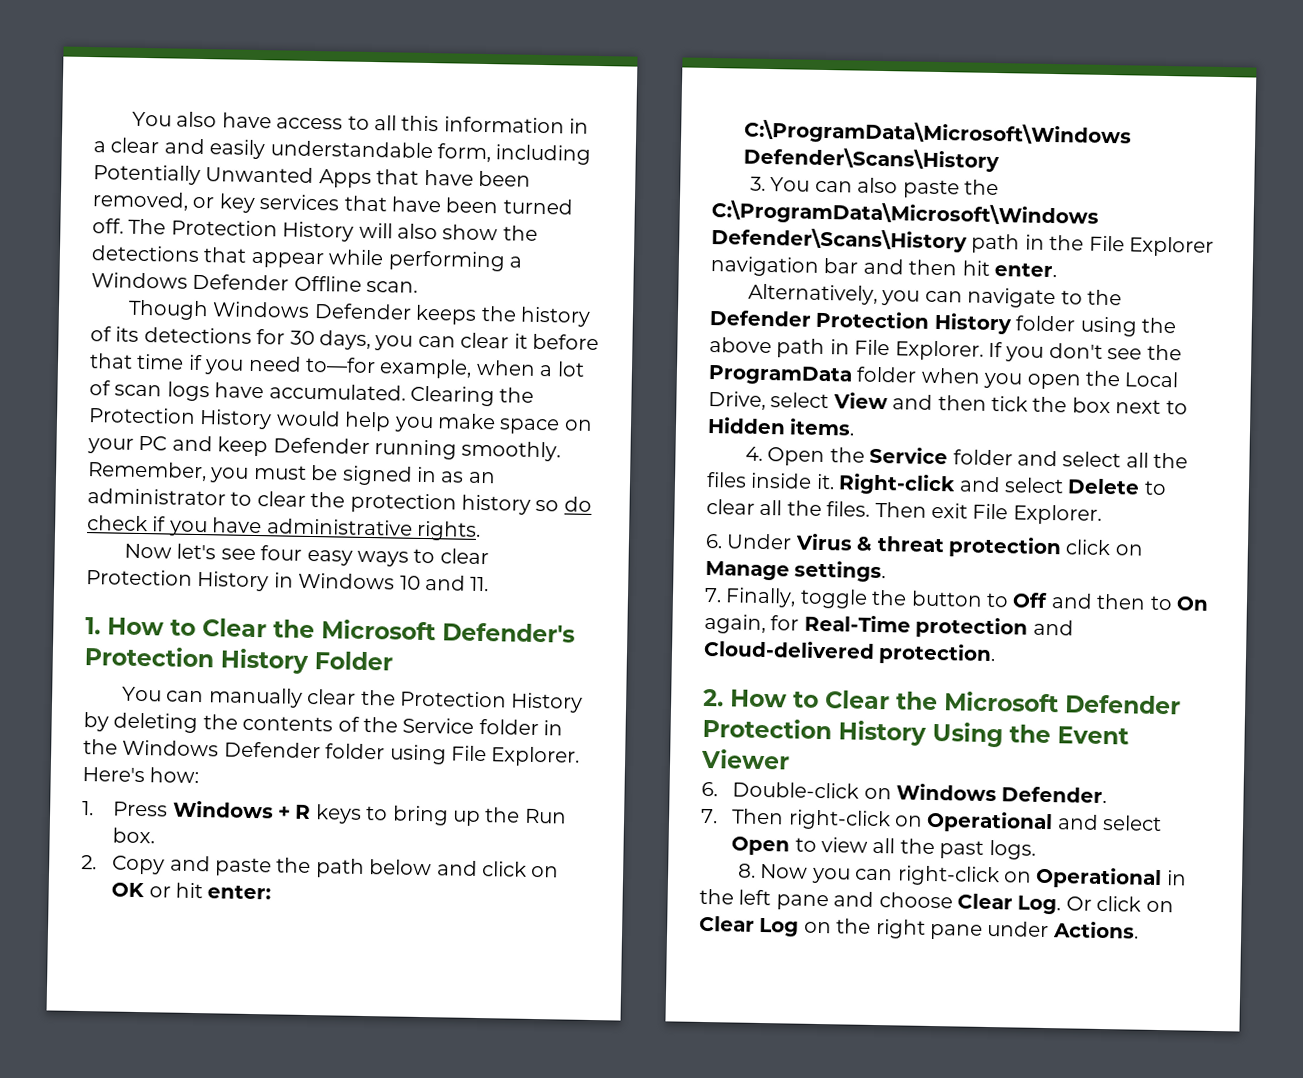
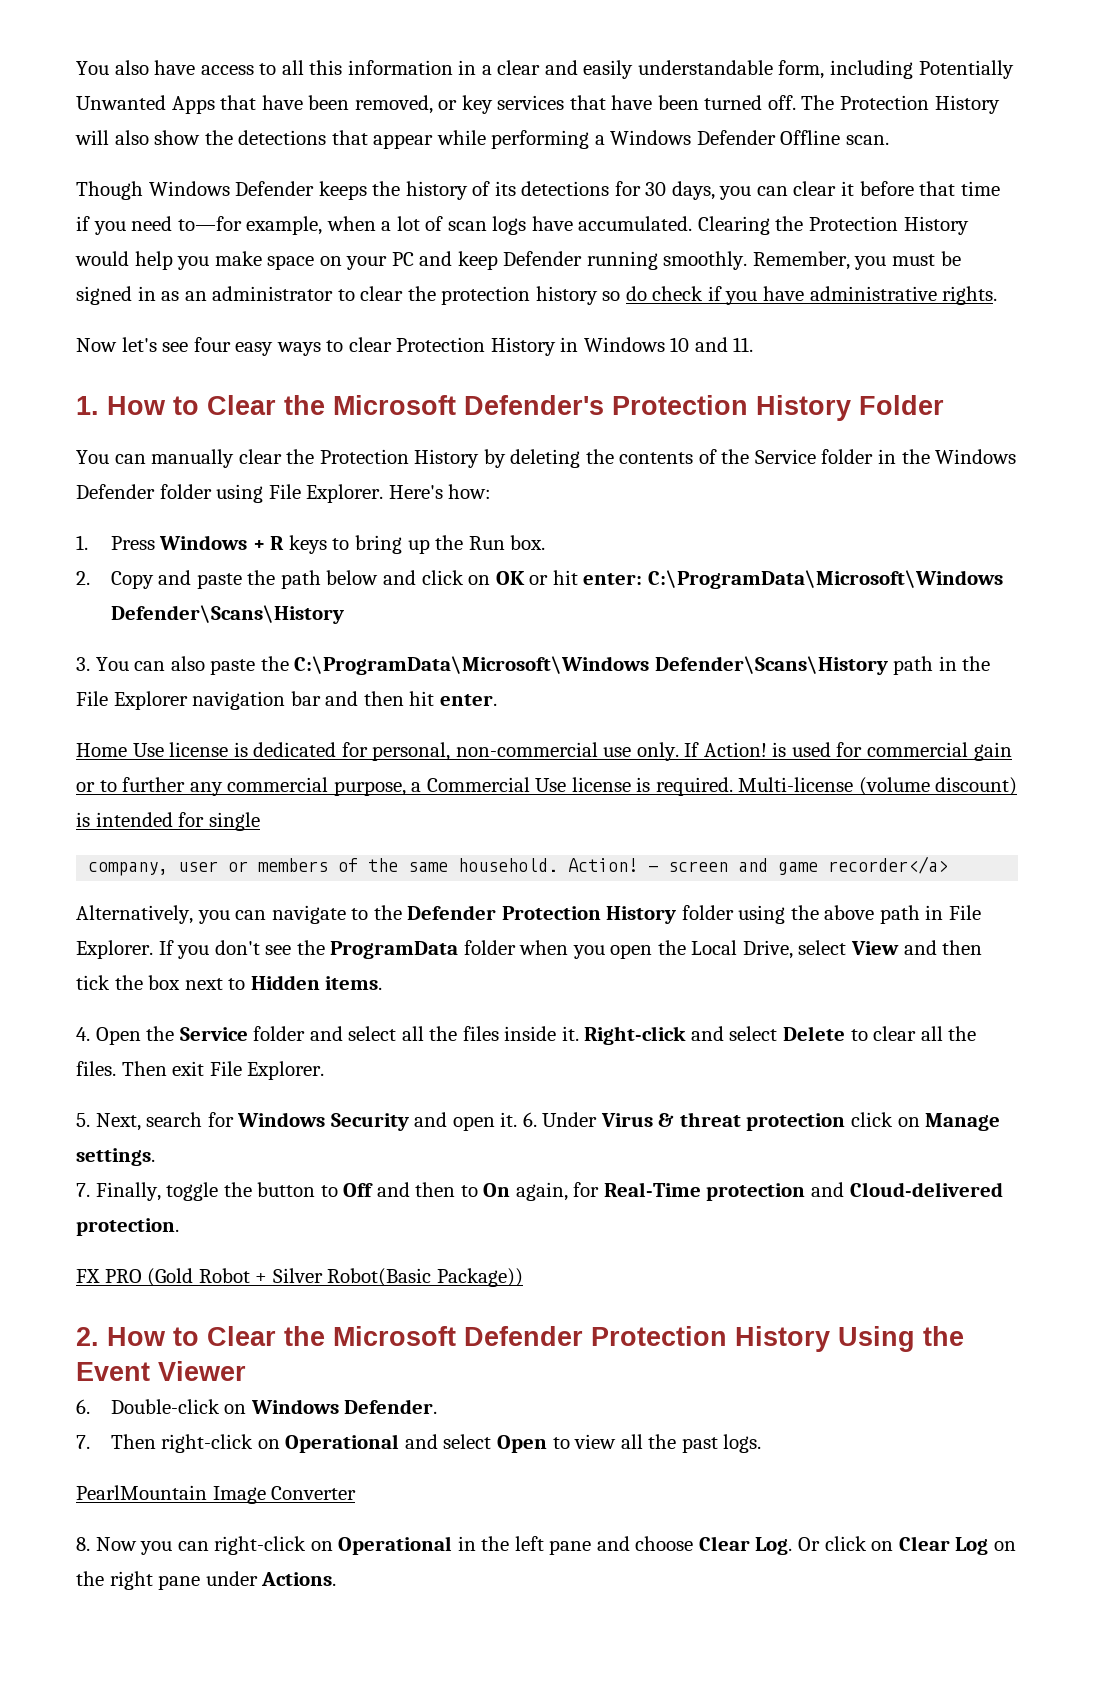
+ Home Use license is dedicated for personal, non-commercial use only. If Action! is used for commercial gain or to further any commercial purpose, a Commercial Use license is required. Multi-license (volume discount) is intended for single
+ company, user or members of the same household. Action! - screen and game recorder</a>
+ 5. Next, search for Windows Security and open it.
+ FX PRO (Gold Robot + Silver Robot(Basic Package))
+ PearlMountain Image Converter

